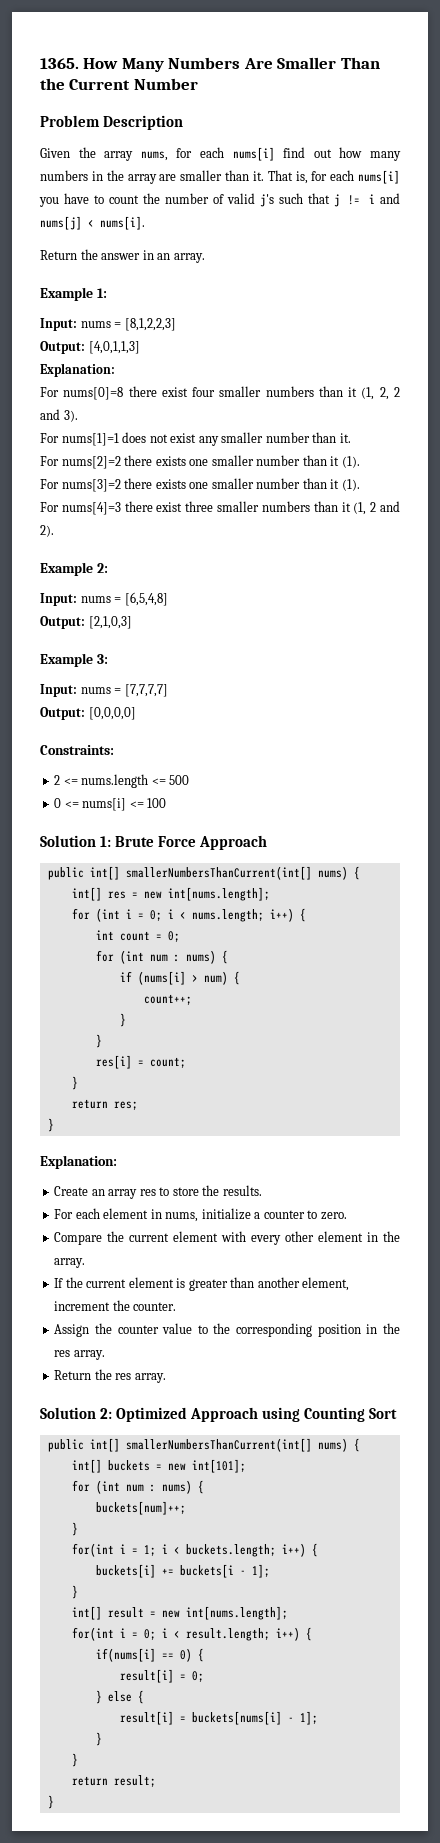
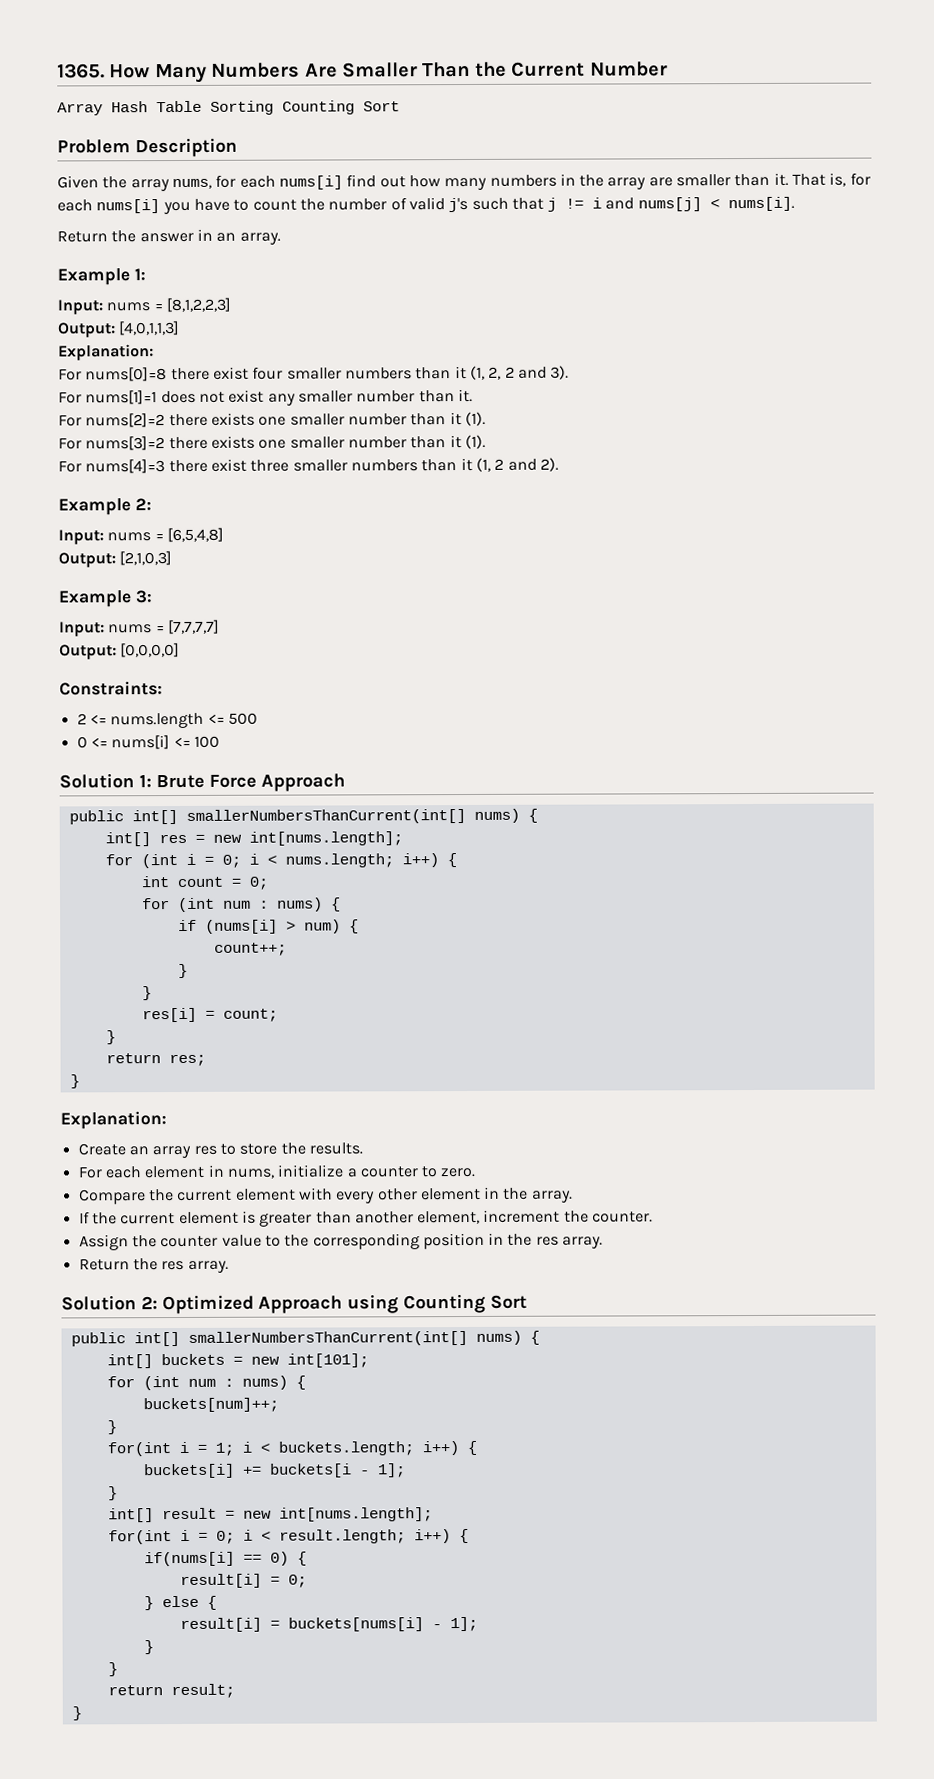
+ Array Hash Table Sorting Counting Sort

